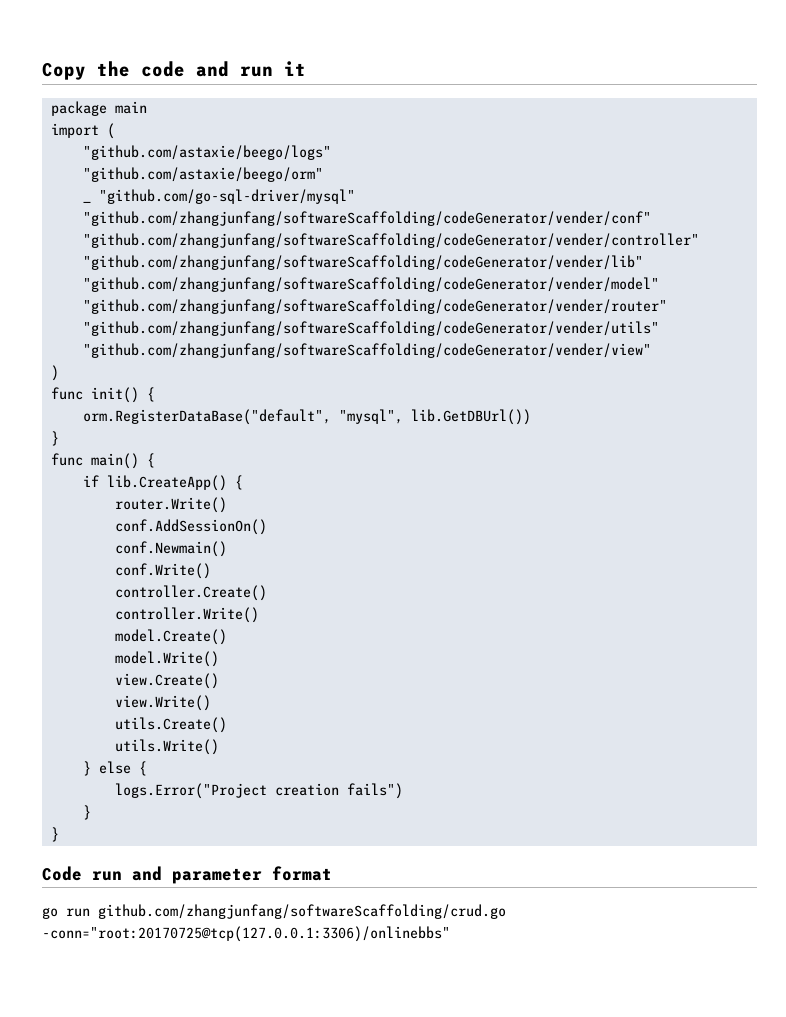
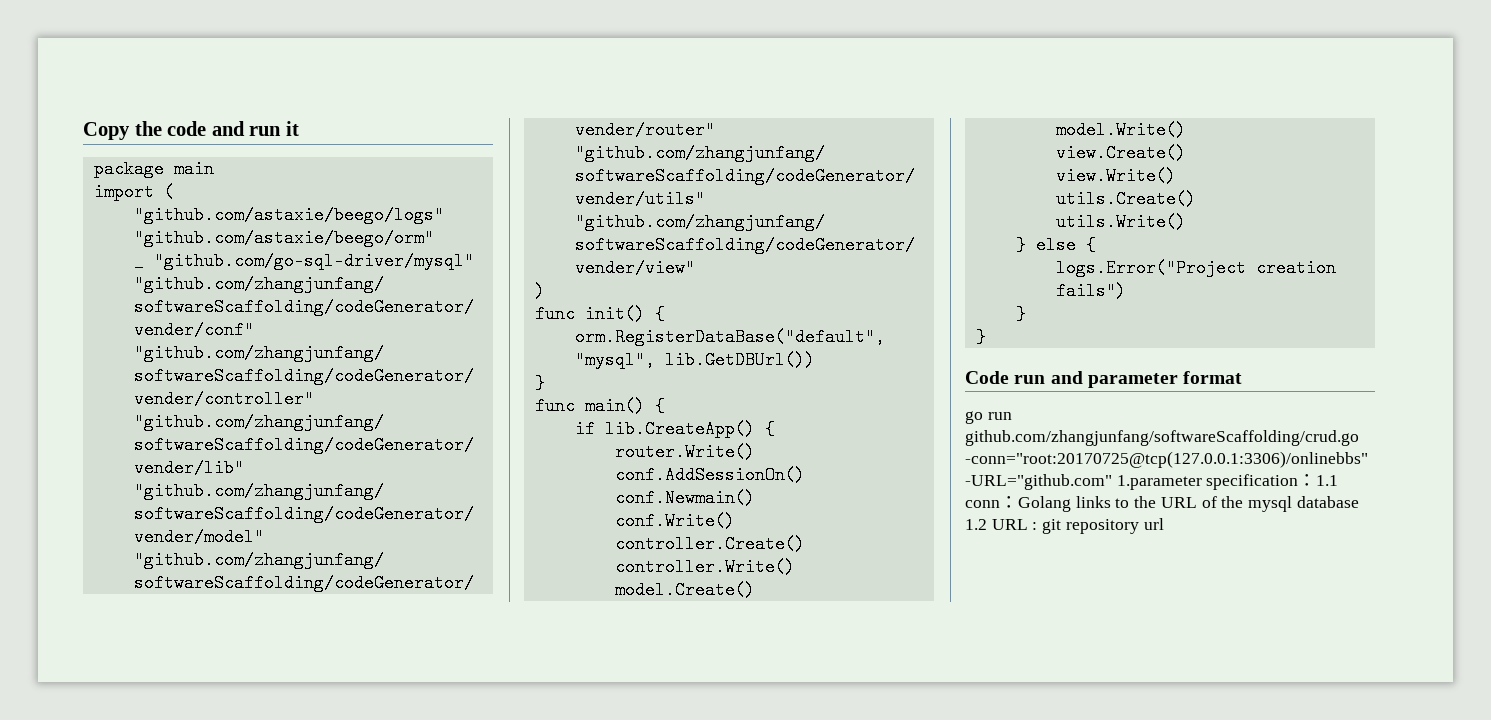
- go run github.com/zhangjunfang/softwareScaffolding/crud.go -conn="root:20170725@tcp(127.0.0.1:3306)/onlinebbs"
+ go run github.com/zhangjunfang/softwareScaffolding/crud.go -conn="root:20170725@tcp(127.0.0.1:3306)/onlinebbs" -URL="github.com" 1.parameter specification：1.1 conn：Golang links to the URL of the mysql database 1.2 URL : git repository url

